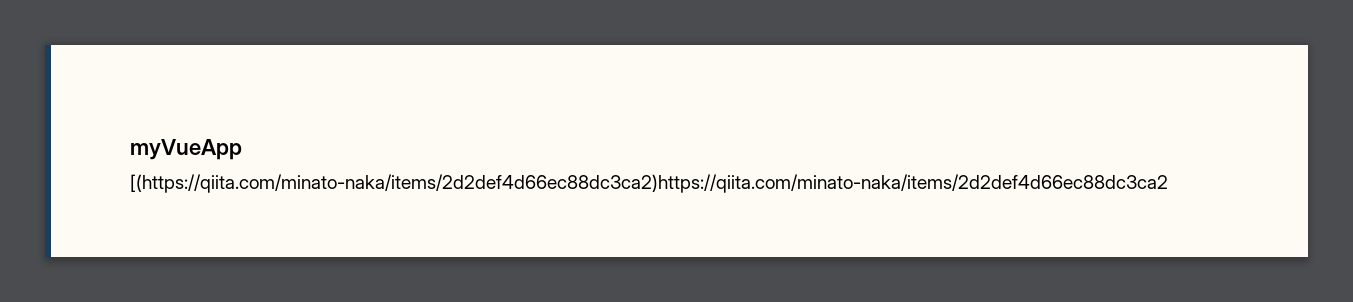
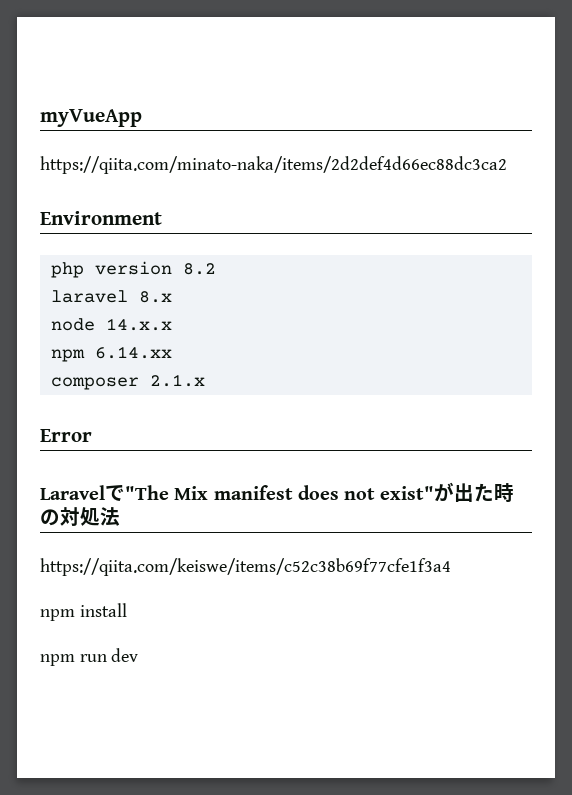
- [(https://qiita.com/minato-naka/items/2d2def4d66ec88dc3ca2)https://qiita.com/minato-naka/items/2d2def4d66ec88dc3ca2
+ https://qiita.com/minato-naka/items/2d2def4d66ec88dc3ca2
+ Environment
+ php version 8.2
+ laravel 8.x
+ node 14.x.x
+ npm 6.14.xx
+ composer 2.1.x
+ Error
+ Laravelで"The Mix manifest does not exist"が出た時の対処法
+ https://qiita.com/keiswe/items/c52c38b69f77cfe1f3a4
+ npm install
+ npm run dev

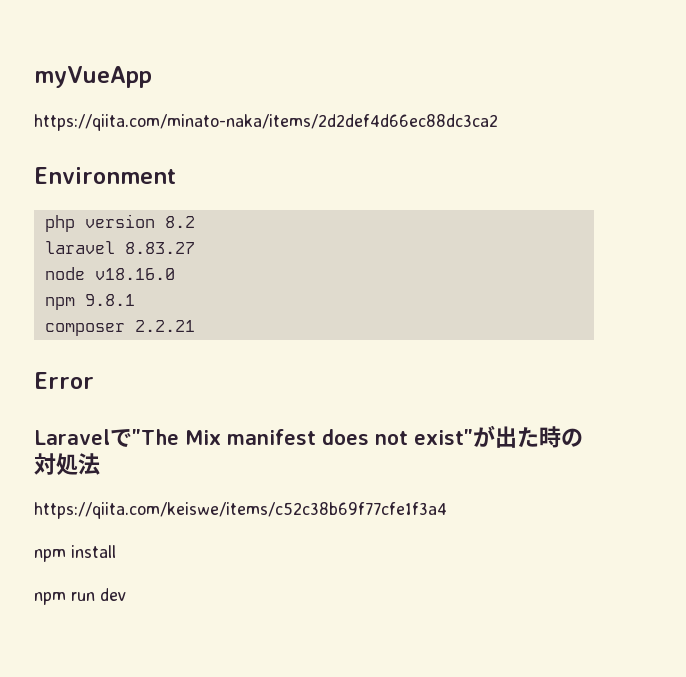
- laravel 8.x
+ laravel 8.83.27
- node 14.x.x
- npm 6.14.xx
+ node v18.16.0
+ npm 9.8.1
- composer 2.1.x
+ composer 2.2.21

